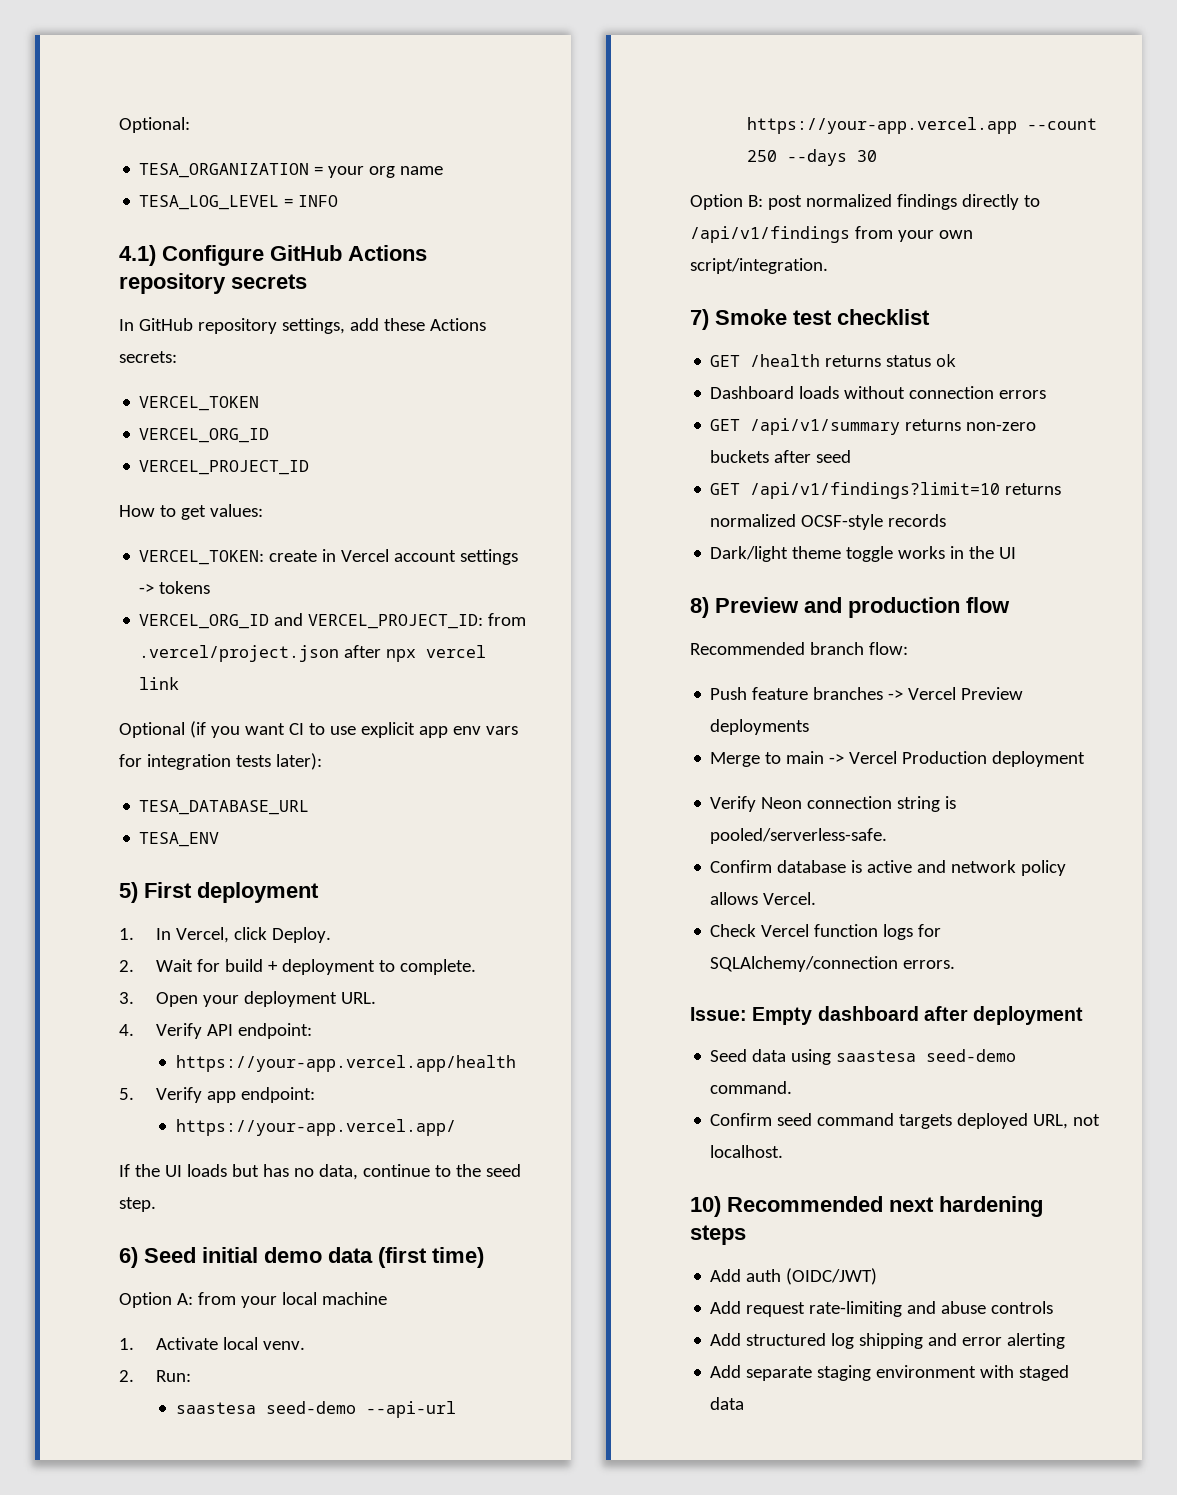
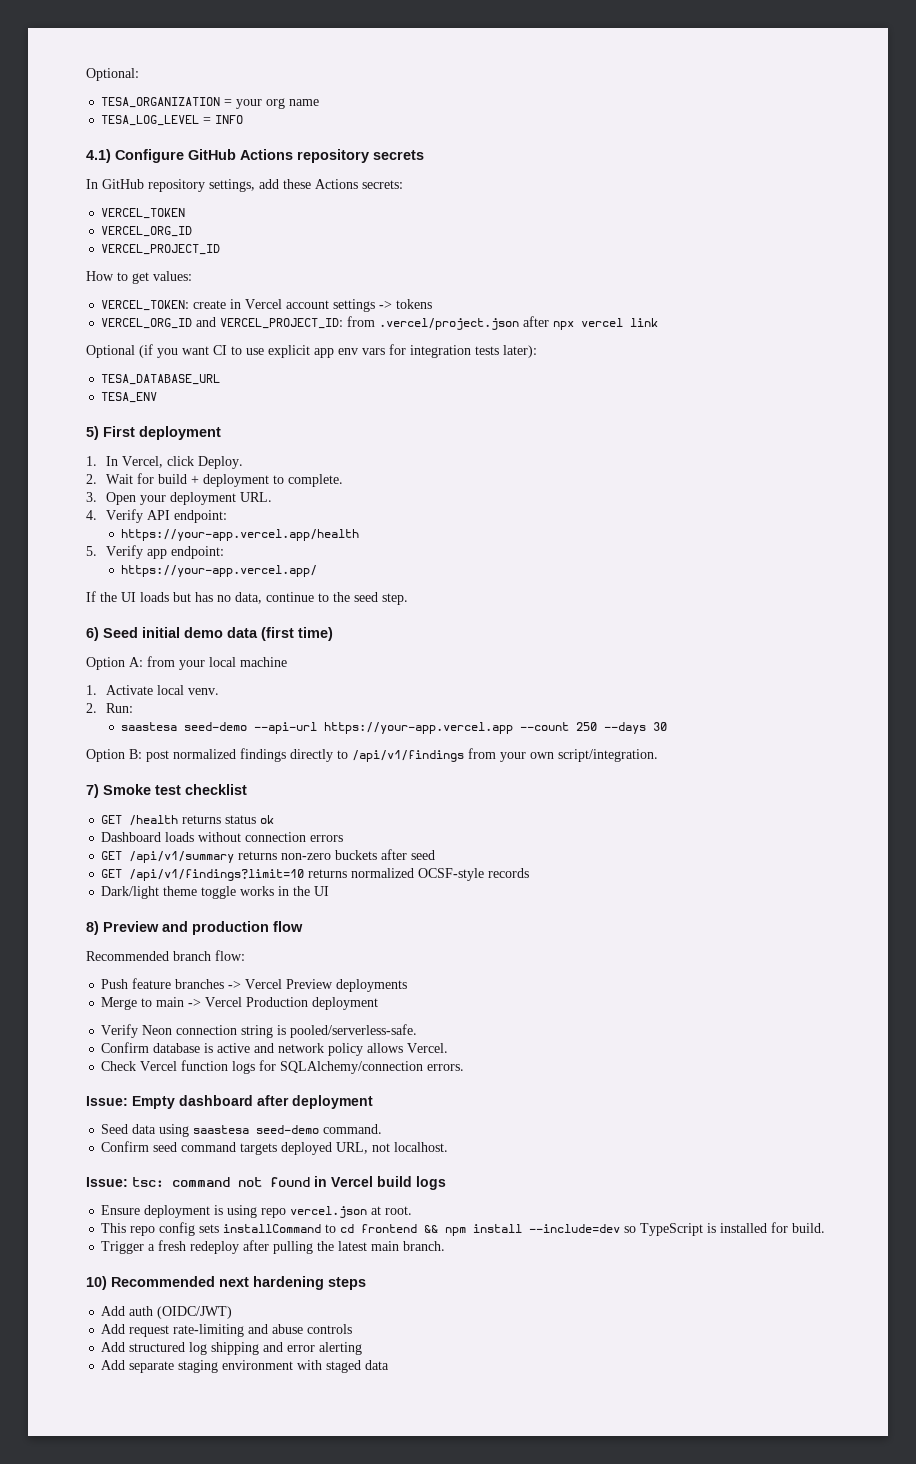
+ Issue: tsc: command not found in Vercel build logs
+ Ensure deployment is using repo vercel.json at root.
+ This repo config sets installCommand to cd frontend && npm install --include=dev so TypeScript is installed for build.
+ Trigger a fresh redeploy after pulling the latest main branch.

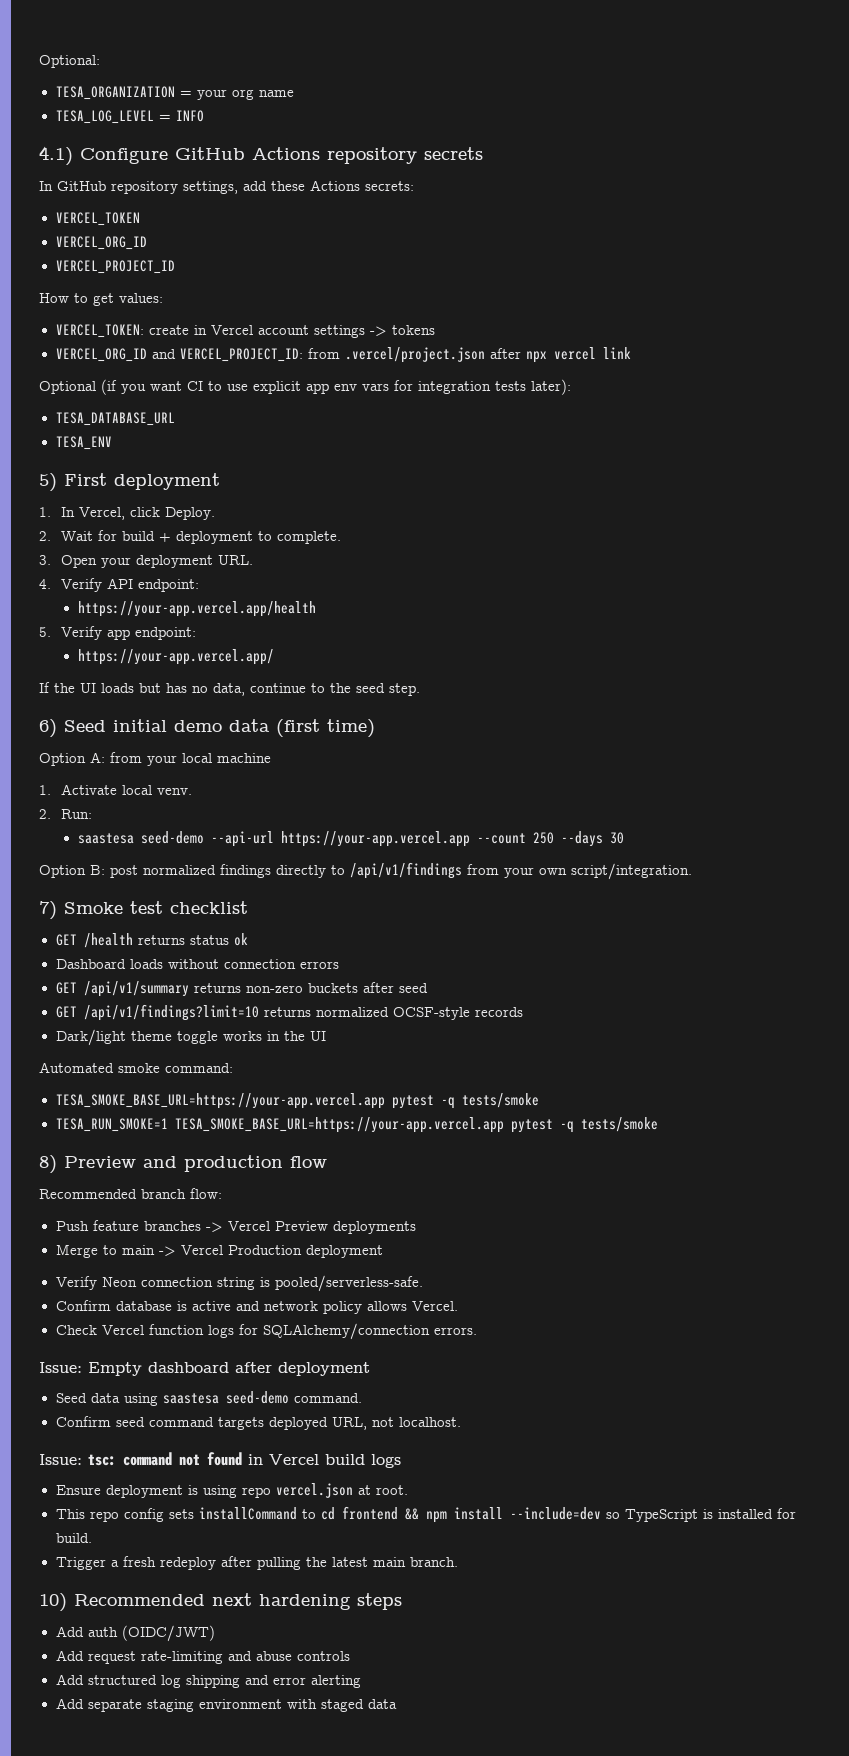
+ Automated smoke command:
+ TESA_SMOKE_BASE_URL=https://your-app.vercel.app pytest -q tests/smoke
+ TESA_RUN_SMOKE=1 TESA_SMOKE_BASE_URL=https://your-app.vercel.app pytest -q tests/smoke

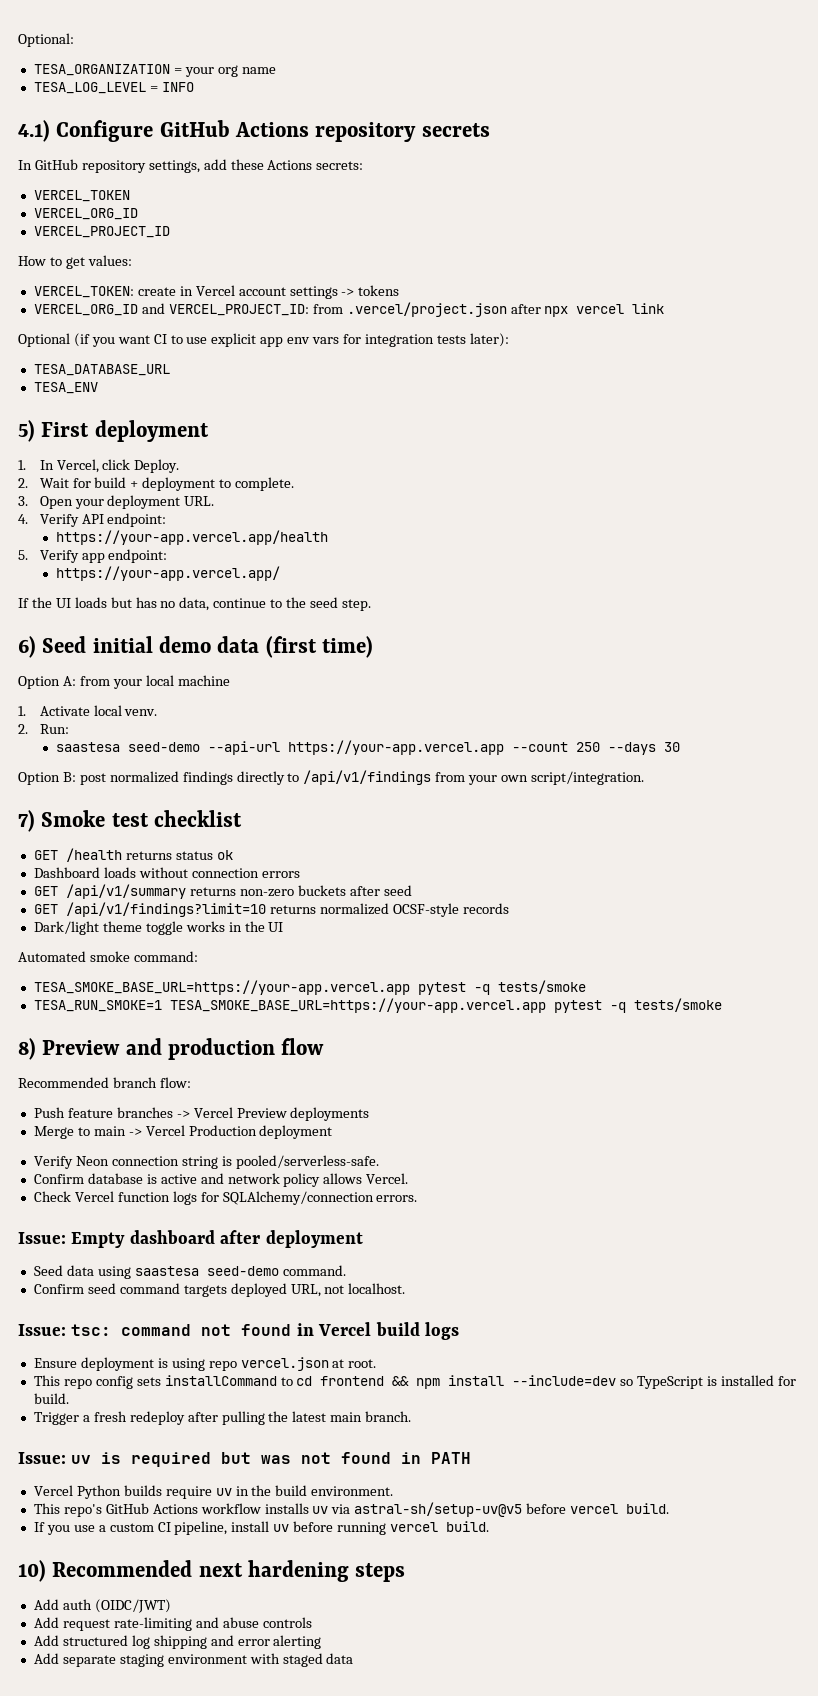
+ Issue: uv is required but was not found in PATH
+ Vercel Python builds require uv in the build environment.
+ This repo's GitHub Actions workflow installs uv via astral-sh/setup-uv@v5 before vercel build.
+ If you use a custom CI pipeline, install uv before running vercel build.

